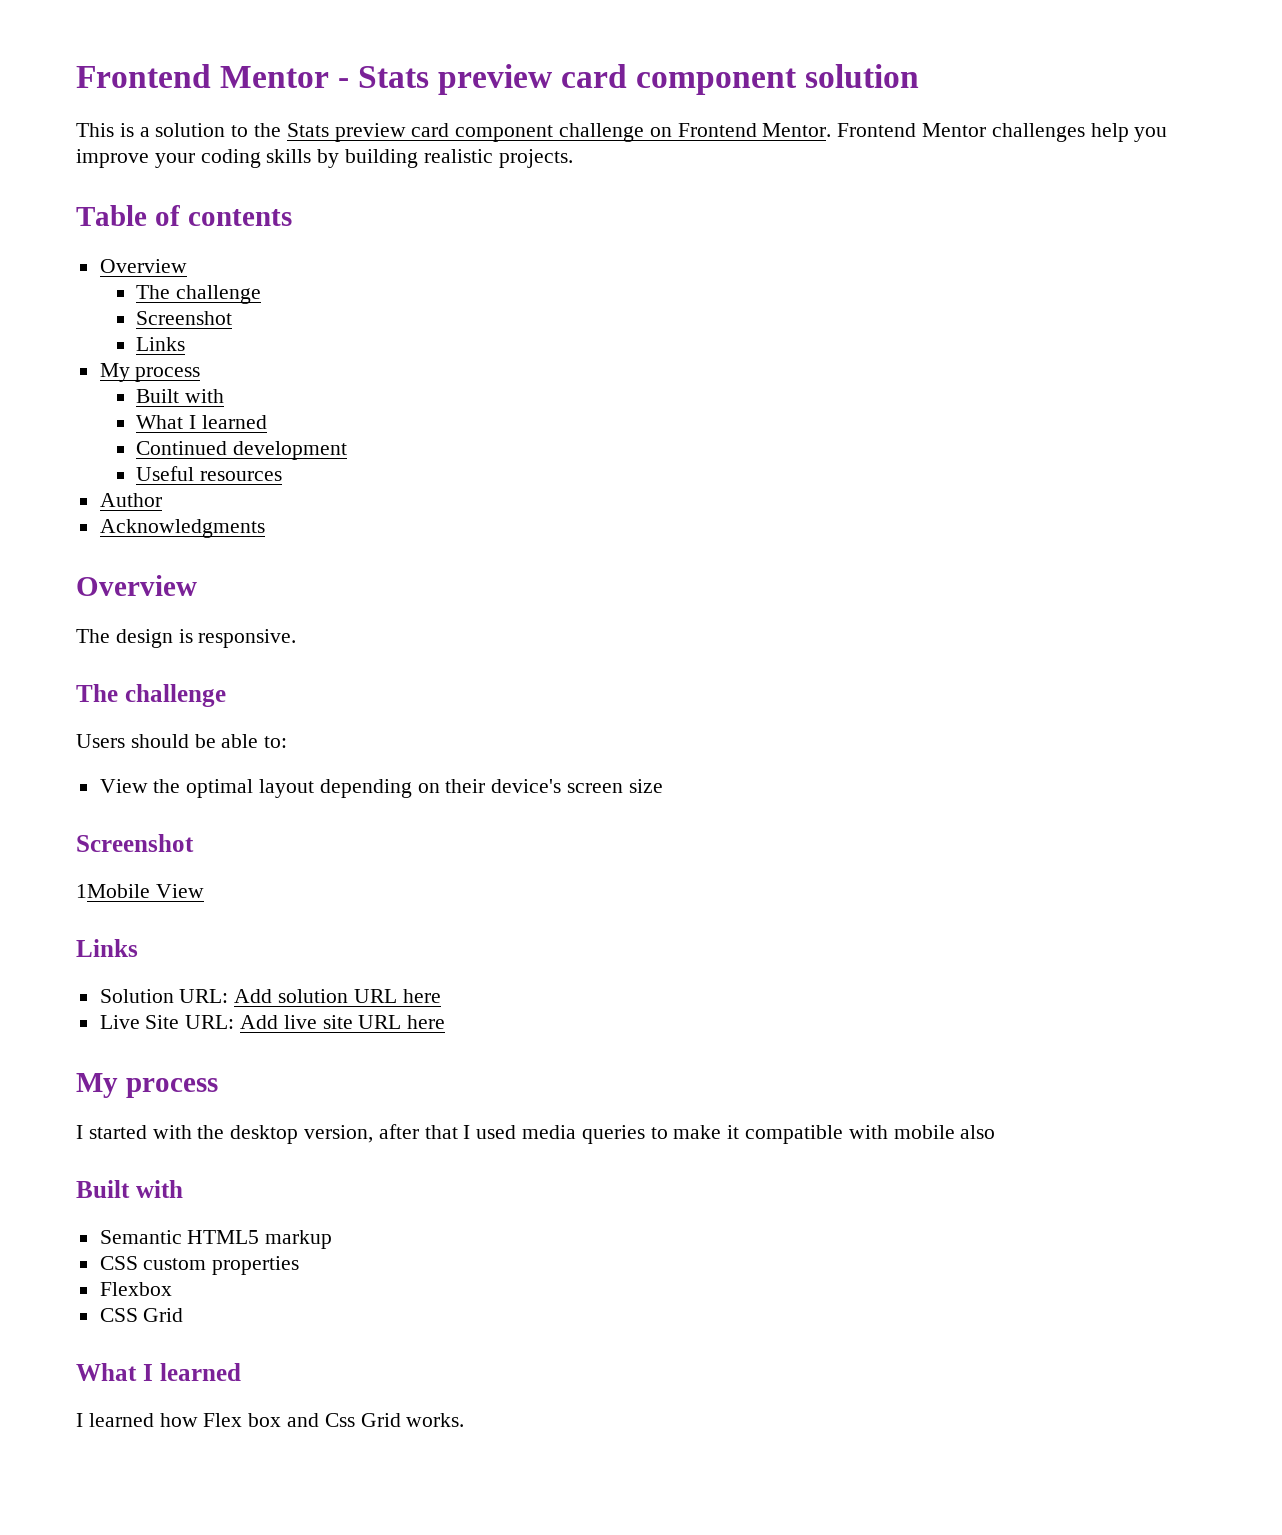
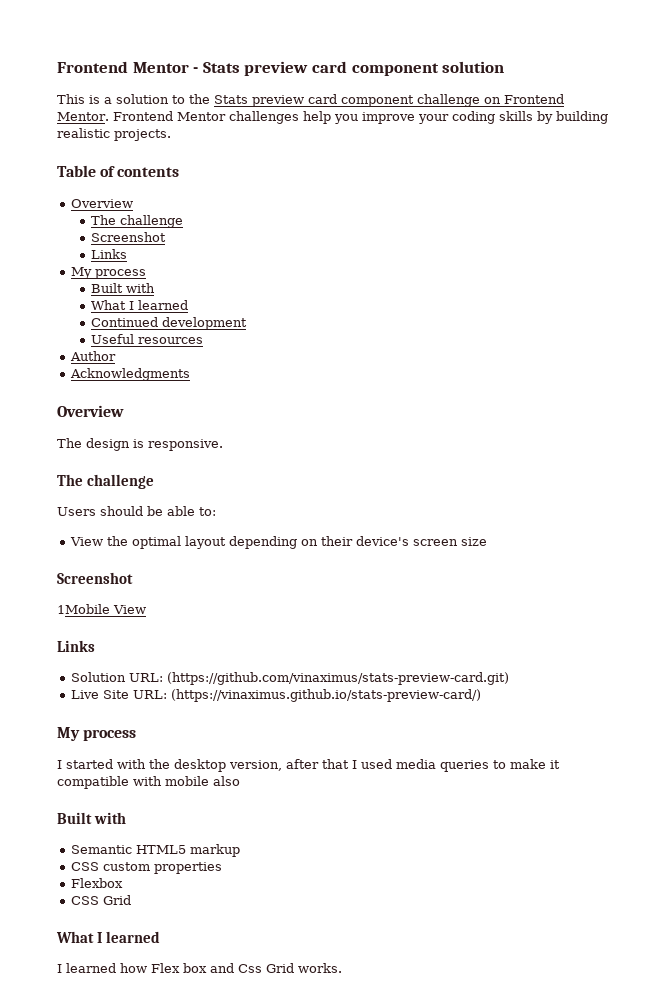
- Solution URL: Add solution URL here
+ Solution URL: (https://github.com/vinaximus/stats-preview-card.git)
- Live Site URL: Add live site URL here
+ Live Site URL: (https://vinaximus.github.io/stats-preview-card/)

